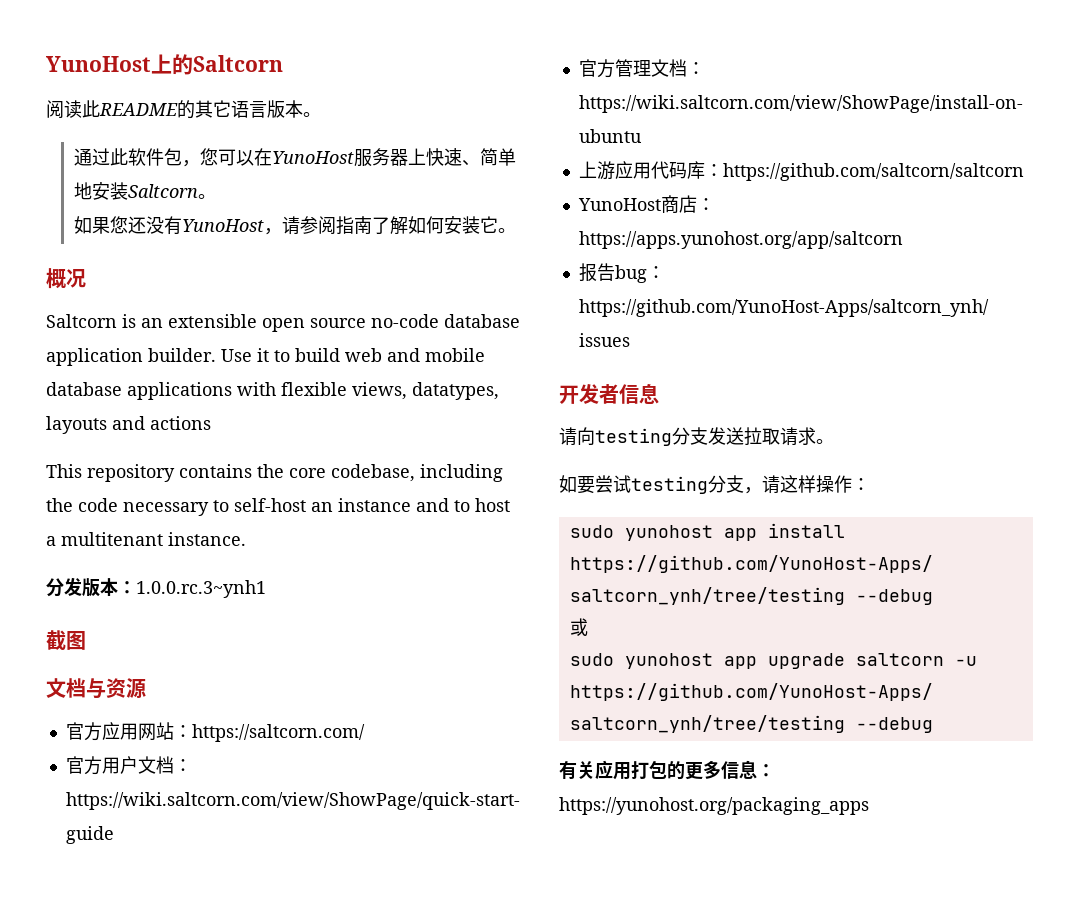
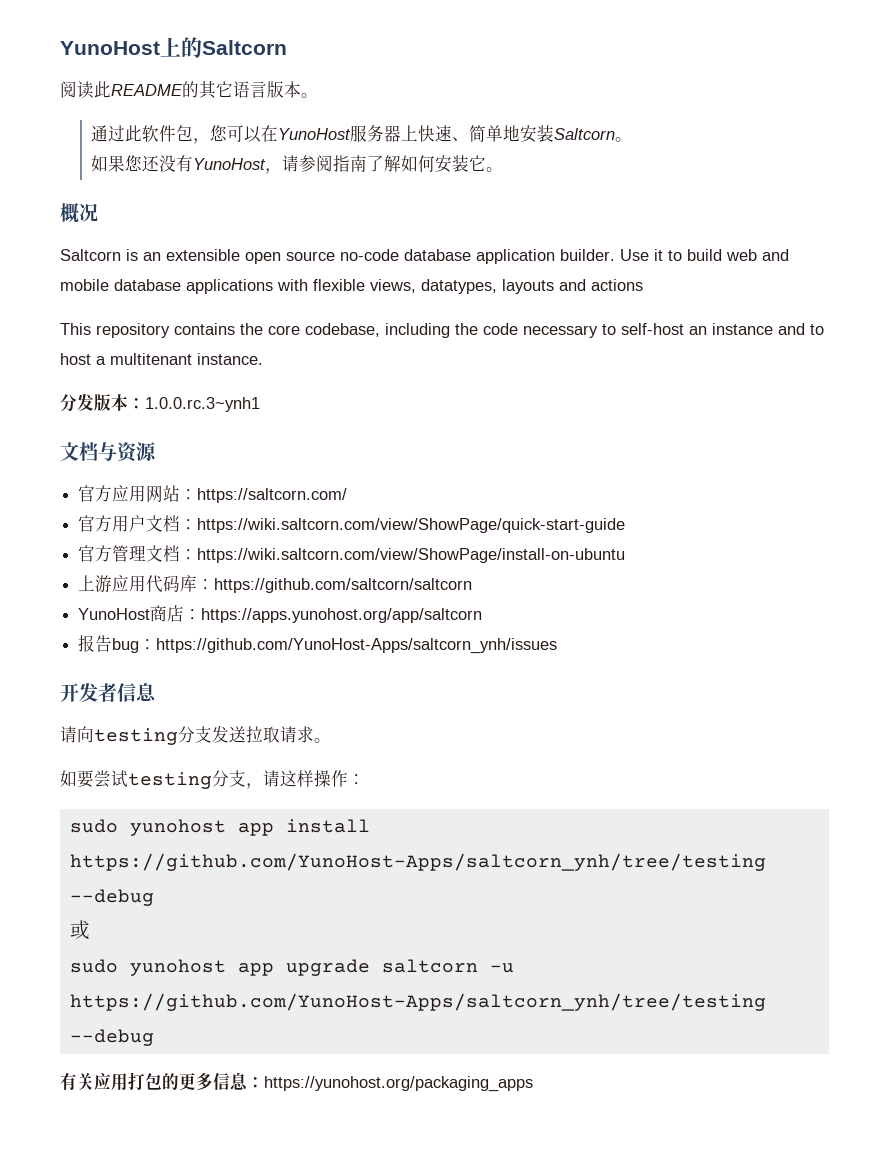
- 截图

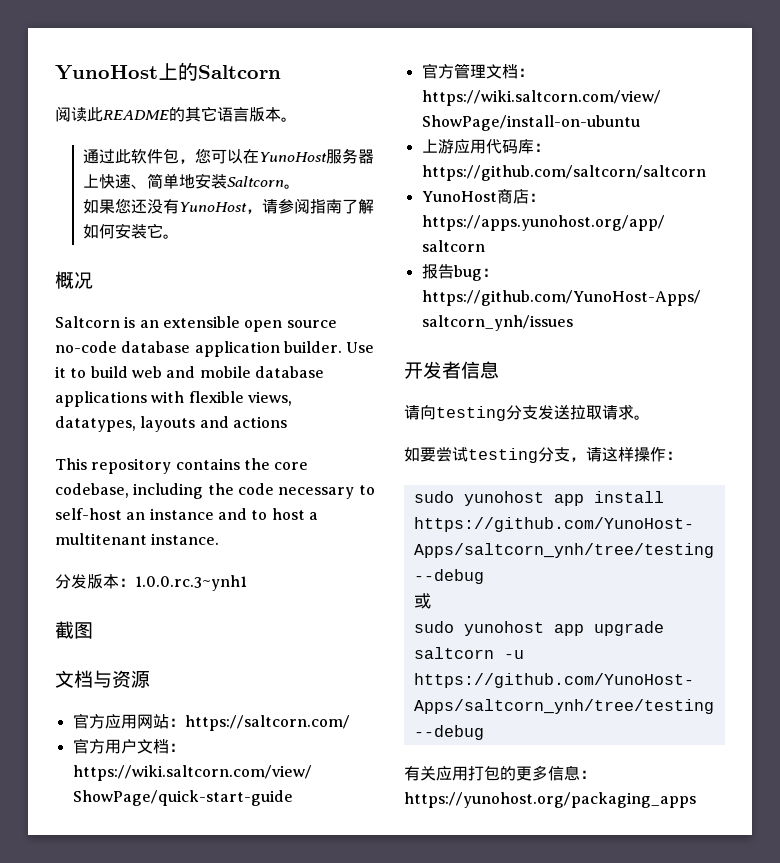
+ 截图

